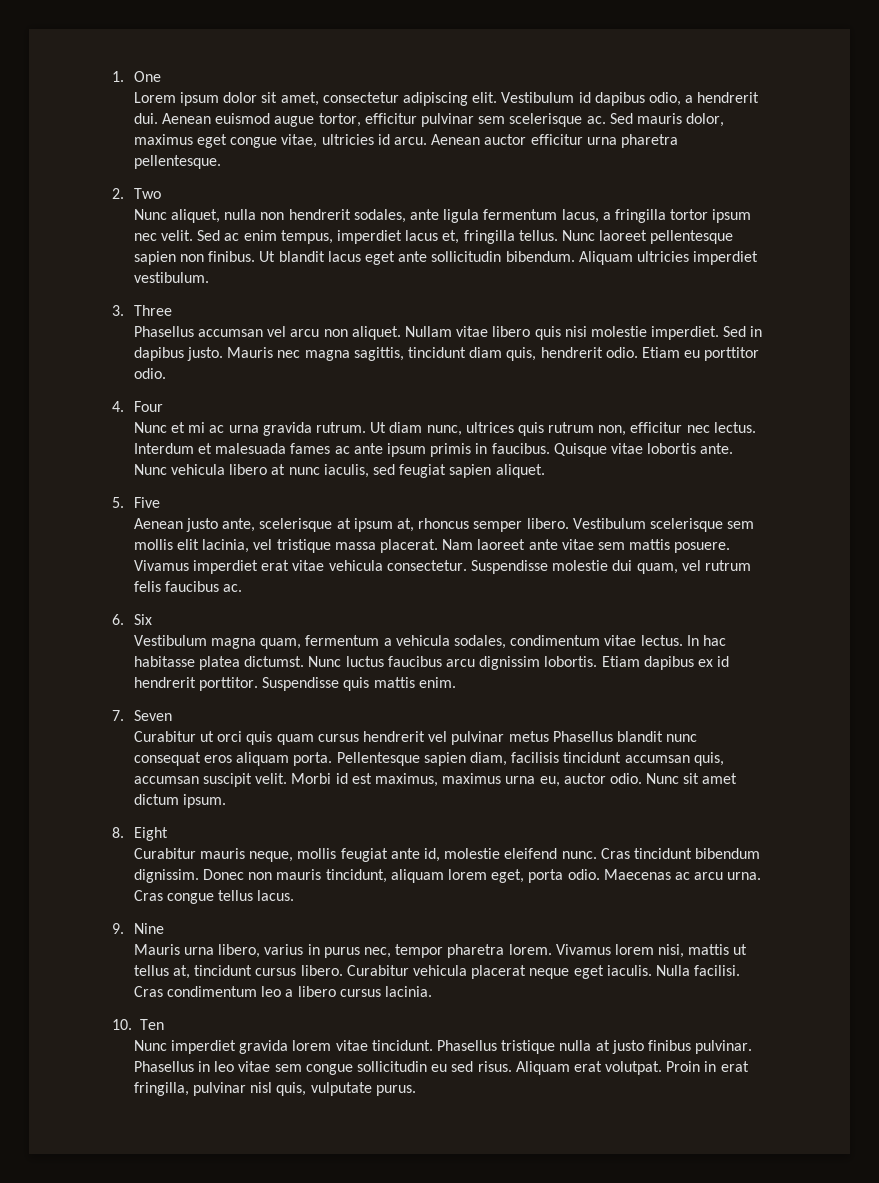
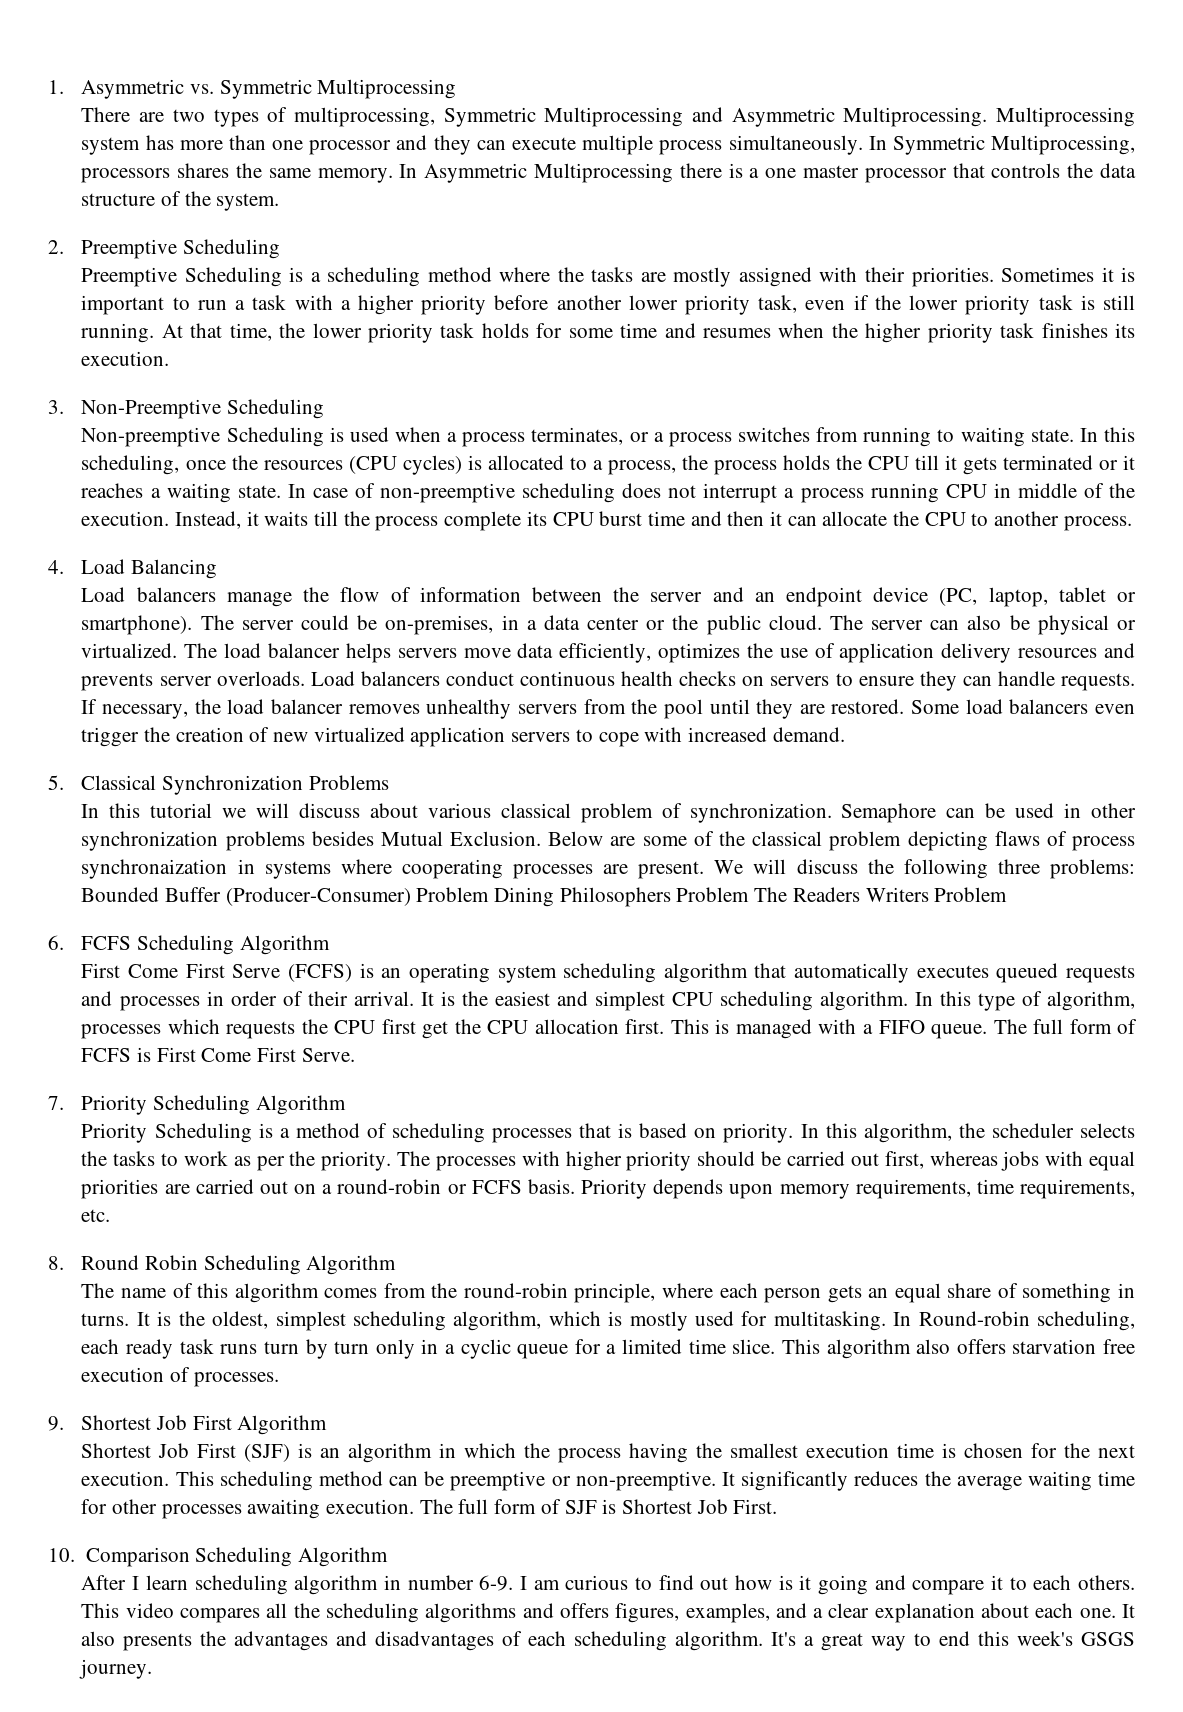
- 1. One
- Lorem ipsum dolor sit amet, consectetur adipiscing elit. Vestibulum id dapibus odio, a hendrerit dui. Aenean euismod augue tortor, efficitur pulvinar sem scelerisque ac. Sed mauris dolor, maximus eget congue vitae, ultricies id arcu. Aenean auctor efficitur urna pharetra pellentesque.
- 2. Two
- Nunc aliquet, nulla non hendrerit sodales, ante ligula fermentum lacus, a fringilla tortor ipsum nec velit. Sed ac enim tempus, imperdiet lacus et, fringilla tellus. Nunc laoreet pellentesque sapien non finibus. Ut blandit lacus eget ante sollicitudin bibendum. Aliquam ultricies imperdiet vestibulum.
- 3. Three
- Phasellus accumsan vel arcu non aliquet. Nullam vitae libero quis nisi molestie imperdiet. Sed in dapibus justo. Mauris nec magna sagittis, tincidunt diam quis, hendrerit odio. Etiam eu porttitor odio.
- 4. Four
- Nunc et mi ac urna gravida rutrum. Ut diam nunc, ultrices quis rutrum non, efficitur nec lectus. Interdum et malesuada fames ac ante ipsum primis in faucibus. Quisque vitae lobortis ante. Nunc vehicula libero at nunc iaculis, sed feugiat sapien aliquet.
- 5. Five
- Aenean justo ante, scelerisque at ipsum at, rhoncus semper libero. Vestibulum scelerisque sem mollis elit lacinia, vel tristique massa placerat. Nam laoreet ante vitae sem mattis posuere. Vivamus imperdiet erat vitae vehicula consectetur. Suspendisse molestie dui quam, vel rutrum felis faucibus ac.
- 6. Six
- Vestibulum magna quam, fermentum a vehicula sodales, condimentum vitae lectus. In hac habitasse platea dictumst. Nunc luctus faucibus arcu dignissim lobortis. Etiam dapibus ex id hendrerit porttitor. Suspendisse quis mattis enim.
- 7. Seven
- Curabitur ut orci quis quam cursus hendrerit vel pulvinar metus Phasellus blandit nunc consequat eros aliquam porta. Pellentesque sapien diam, facilisis tincidunt accumsan quis, accumsan suscipit velit. Morbi id est maximus, maximus urna eu, auctor odio. Nunc sit amet dictum ipsum.
- 8. Eight
- Curabitur mauris neque, mollis feugiat ante id, molestie eleifend nunc. Cras tincidunt bibendum dignissim. Donec non mauris tincidunt, aliquam lorem eget, porta odio. Maecenas ac arcu urna. Cras congue tellus lacus.
- 9. Nine
- Mauris urna libero, varius in purus nec, tempor pharetra lorem. Vivamus lorem nisi, mattis ut tellus at, tincidunt cursus libero. Curabitur vehicula placerat neque eget iaculis. Nulla facilisi. Cras condimentum leo a libero cursus lacinia.
- 10. Ten
- Nunc imperdiet gravida lorem vitae tincidunt. Phasellus tristique nulla at justo finibus pulvinar. Phasellus in leo vitae sem congue sollicitudin eu sed risus. Aliquam erat volutpat. Proin in erat fringilla, pulvinar nisl quis, vulputate purus.
+ 1. Asymmetric vs. Symmetric Multiprocessing
+ There are two types of multiprocessing, Symmetric Multiprocessing and Asymmetric Multiprocessing. Multiprocessing system has more than one processor and they can execute multiple process simultaneously. In Symmetric Multiprocessing, processors shares the same memory. In Asymmetric Multiprocessing there is a one master processor that controls the data structure of the system.
+ 2. Preemptive Scheduling
+ Preemptive Scheduling is a scheduling method where the tasks are mostly assigned with their priorities. Sometimes it is important to run a task with a higher priority before another lower priority task, even if the lower priority task is still running. At that time, the lower priority task holds for some time and resumes when the higher priority task finishes its execution.
+ 3. Non-Preemptive Scheduling
+ Non-preemptive Scheduling is used when a process terminates, or a process switches from running to waiting state. In this scheduling, once the resources (CPU cycles) is allocated to a process, the process holds the CPU till it gets terminated or it reaches a waiting state. In case of non-preemptive scheduling does not interrupt a process running CPU in middle of the execution. Instead, it waits till the process complete its CPU burst time and then it can allocate the CPU to another process.
+ 4. Load Balancing
+ Load balancers manage the flow of information between the server and an endpoint device (PC, laptop, tablet or smartphone). The server could be on-premises, in a data center or the public cloud. The server can also be physical or virtualized. The load balancer helps servers move data efficiently, optimizes the use of application delivery resources and prevents server overloads. Load balancers conduct continuous health checks on servers to ensure they can handle requests. If necessary, the load balancer removes unhealthy servers from the pool until they are restored. Some load balancers even trigger the creation of new virtualized application servers to cope with increased demand.
+ 5. Classical Synchronization Problems
+ In this tutorial we will discuss about various classical problem of synchronization. Semaphore can be used in other synchronization problems besides Mutual Exclusion. Below are some of the classical problem depicting flaws of process synchronaization in systems where cooperating processes are present. We will discuss the following three problems: Bounded Buffer (Producer-Consumer) Problem Dining Philosophers Problem The Readers Writers Problem
+ 6. FCFS Scheduling Algorithm
+ First Come First Serve (FCFS) is an operating system scheduling algorithm that automatically executes queued requests and processes in order of their arrival. It is the easiest and simplest CPU scheduling algorithm. In this type of algorithm, processes which requests the CPU first get the CPU allocation first. This is managed with a FIFO queue. The full form of FCFS is First Come First Serve.
+ 7. Priority Scheduling Algorithm
+ Priority Scheduling is a method of scheduling processes that is based on priority. In this algorithm, the scheduler selects the tasks to work as per the priority. The processes with higher priority should be carried out first, whereas jobs with equal priorities are carried out on a round-robin or FCFS basis. Priority depends upon memory requirements, time requirements, etc.
+ 8. Round Robin Scheduling Algorithm
+ The name of this algorithm comes from the round-robin principle, where each person gets an equal share of something in turns. It is the oldest, simplest scheduling algorithm, which is mostly used for multitasking. In Round-robin scheduling, each ready task runs turn by turn only in a cyclic queue for a limited time slice. This algorithm also offers starvation free execution of processes.
+ 9. Shortest Job First Algorithm
+ Shortest Job First (SJF) is an algorithm in which the process having the smallest execution time is chosen for the next execution. This scheduling method can be preemptive or non-preemptive. It significantly reduces the average waiting time for other processes awaiting execution. The full form of SJF is Shortest Job First.
+ 10. Comparison Scheduling Algorithm
+ After I learn scheduling algorithm in number 6-9. I am curious to find out how is it going and compare it to each others. This video compares all the scheduling algorithms and offers figures, examples, and a clear explanation about each one. It also presents the advantages and disadvantages of each scheduling algorithm. It's a great way to end this week's GSGS journey.

